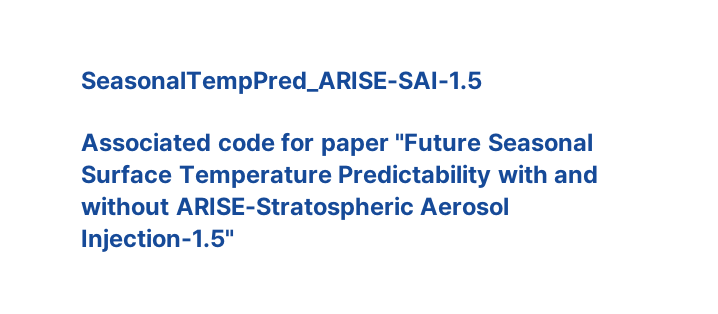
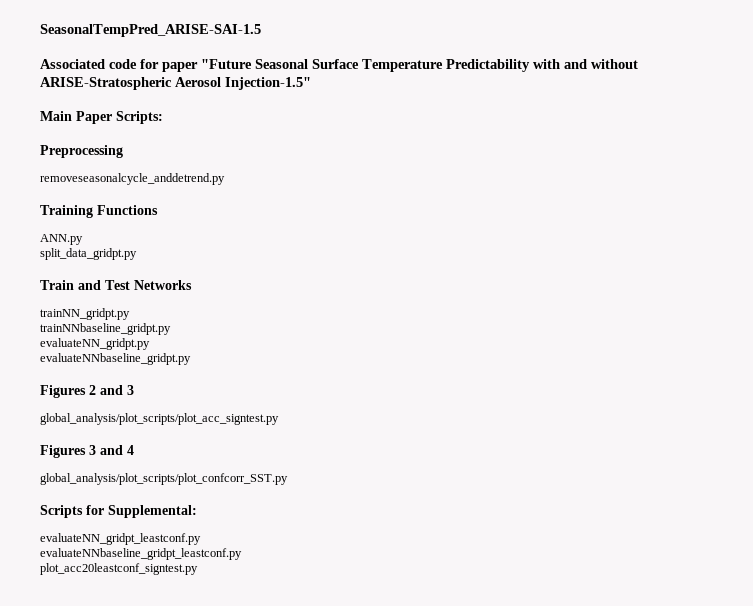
+ Main Paper Scripts:
+ Preprocessing
+ removeseasonalcycle_anddetrend.py
+ Training Functions
+ ANN.py
+ split_data_gridpt.py
+ Train and Test Networks
+ trainNN_gridpt.py
+ trainNNbaseline_gridpt.py
+ evaluateNN_gridpt.py
+ evaluateNNbaseline_gridpt.py
+ Figures 2 and 3
+ global_analysis/plot_scripts/plot_acc_signtest.py
+ Figures 3 and 4
+ global_analysis/plot_scripts/plot_confcorr_SST.py
+ Scripts for Supplemental:
+ evaluateNN_gridpt_leastconf.py
+ evaluateNNbaseline_gridpt_leastconf.py
+ plot_acc20leastconf_signtest.py

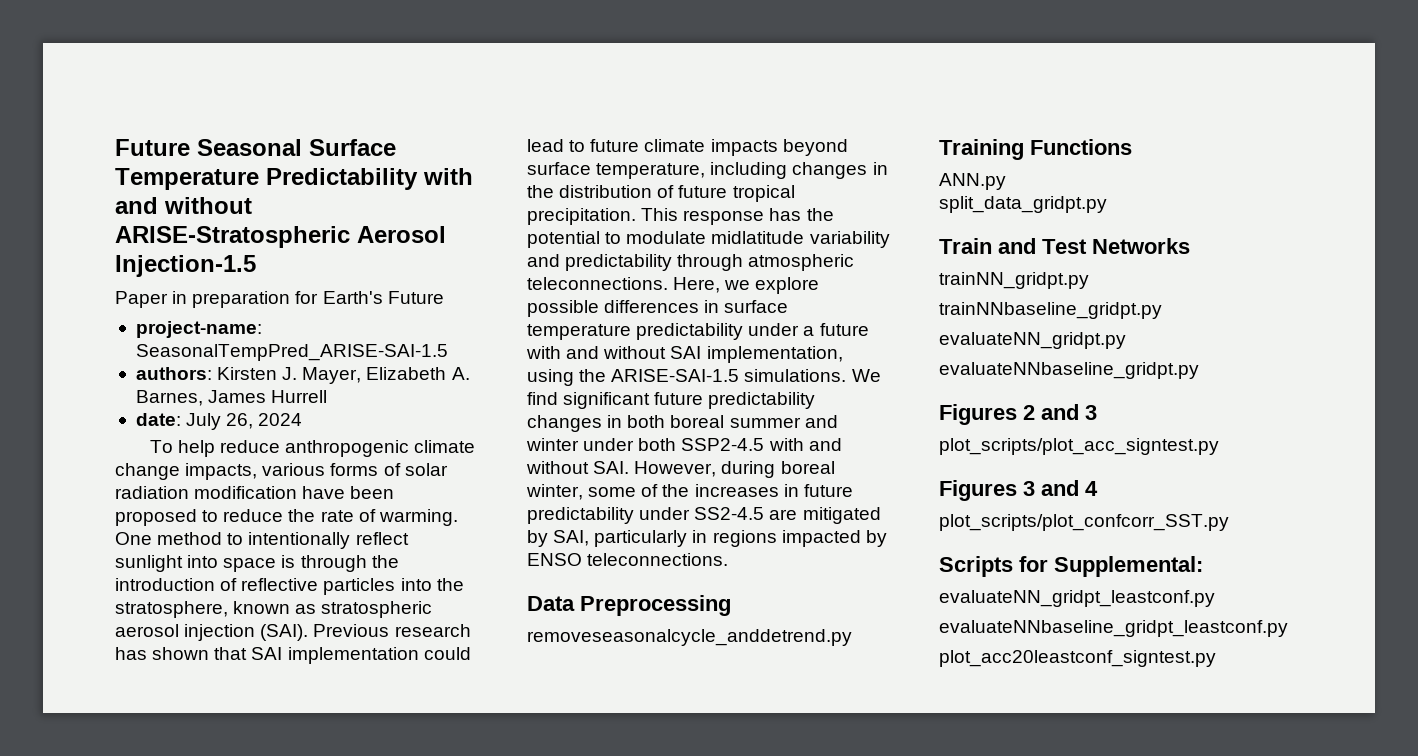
- SeasonalTempPred_ARISE-SAI-1.5
- Associated code for paper "Future Seasonal Surface Temperature Predictability with and without ARISE-Stratospheric Aerosol Injection-1.5"
- Main Paper Scripts:
- Preprocessing
+ Future Seasonal Surface Temperature Predictability with and without ARISE-Stratospheric Aerosol Injection-1.5
+ Paper in preparation for Earth's Future
+ project-name: SeasonalTempPred_ARISE-SAI-1.5
+ authors: Kirsten J. Mayer, Elizabeth A. Barnes, James Hurrell
+ date: July 26, 2024
+ To help reduce anthropogenic climate change impacts, various forms of solar radiation modification have been proposed to reduce the rate of warming. One method to intentionally reflect sunlight into space is through the introduction of reflective particles into the stratosphere, known as stratospheric aerosol injection (SAI). Previous research has shown that SAI implementation could lead to future climate impacts beyond surface temperature, including changes in the distribution of future tropical precipitation. This response has the potential to modulate midlatitude variability and predictability through atmospheric teleconnections. Here, we explore possible differences in surface temperature predictability under a future with and without SAI implementation, using the ARISE-SAI-1.5 simulations. We find significant future predictability changes in both boreal summer and winter under both SSP2-4.5 with and without SAI. However, during boreal winter, some of the increases in future predictability under SS2-4.5 are mitigated by SAI, particularly in regions impacted by ENSO teleconnections.
+ Data Preprocessing
- global_analysis/plot_scripts/plot_acc_signtest.py
+ plot_scripts/plot_acc_signtest.py
- global_analysis/plot_scripts/plot_confcorr_SST.py
+ plot_scripts/plot_confcorr_SST.py

